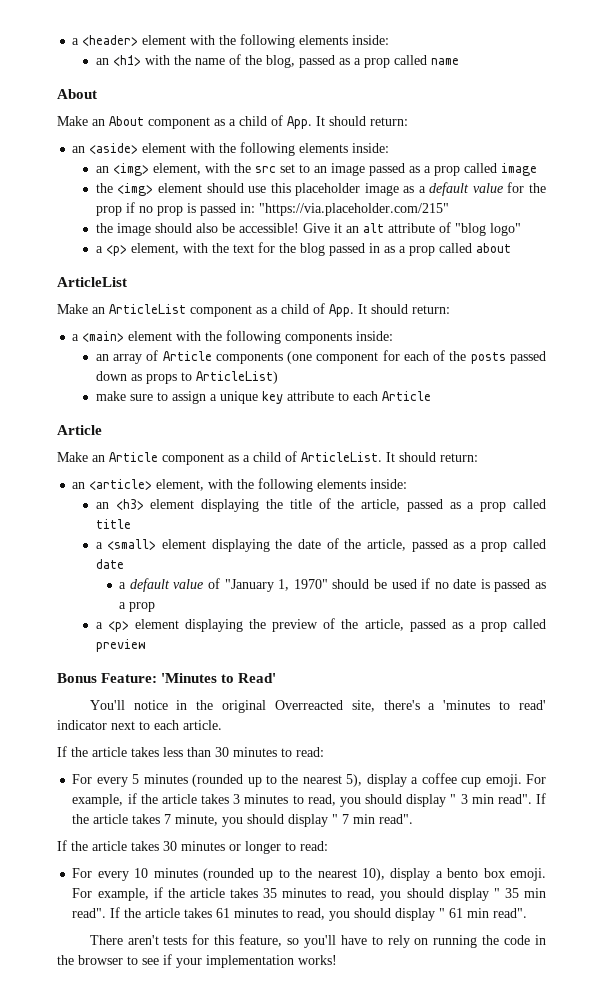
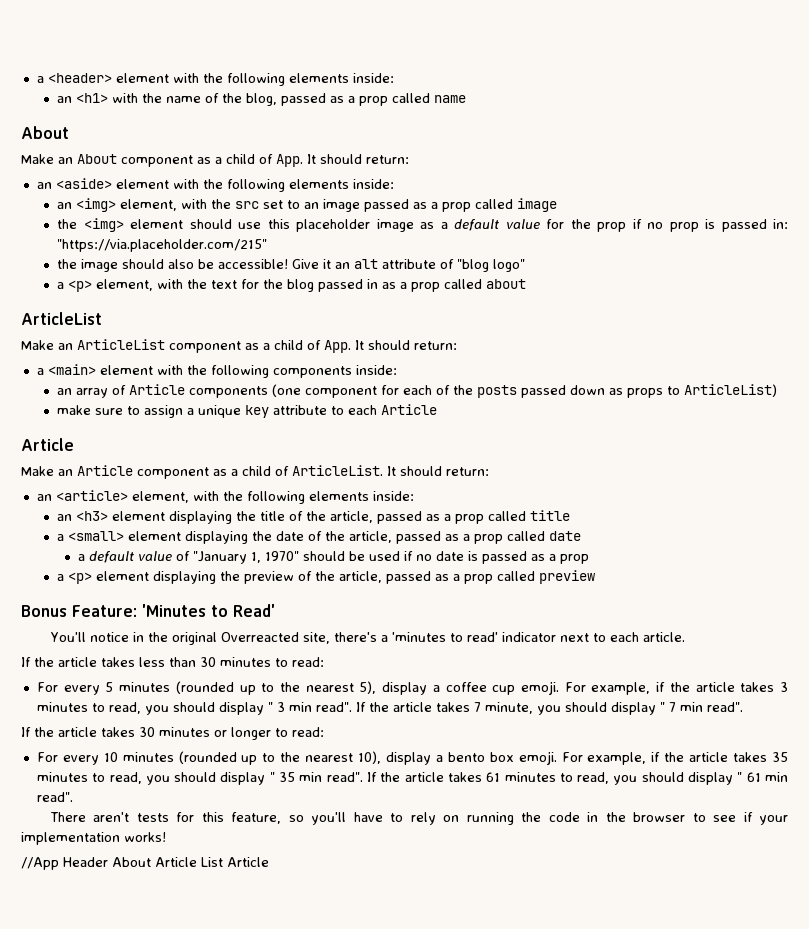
+ //App Header About Article List Article

